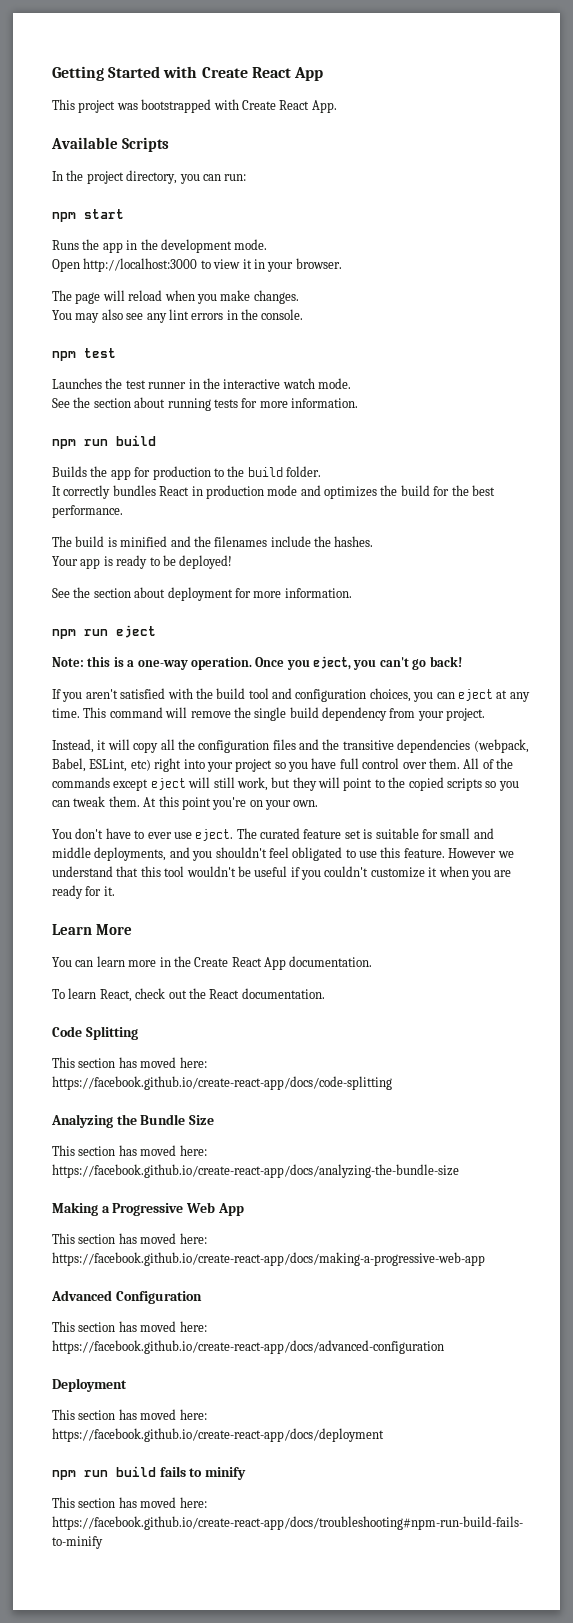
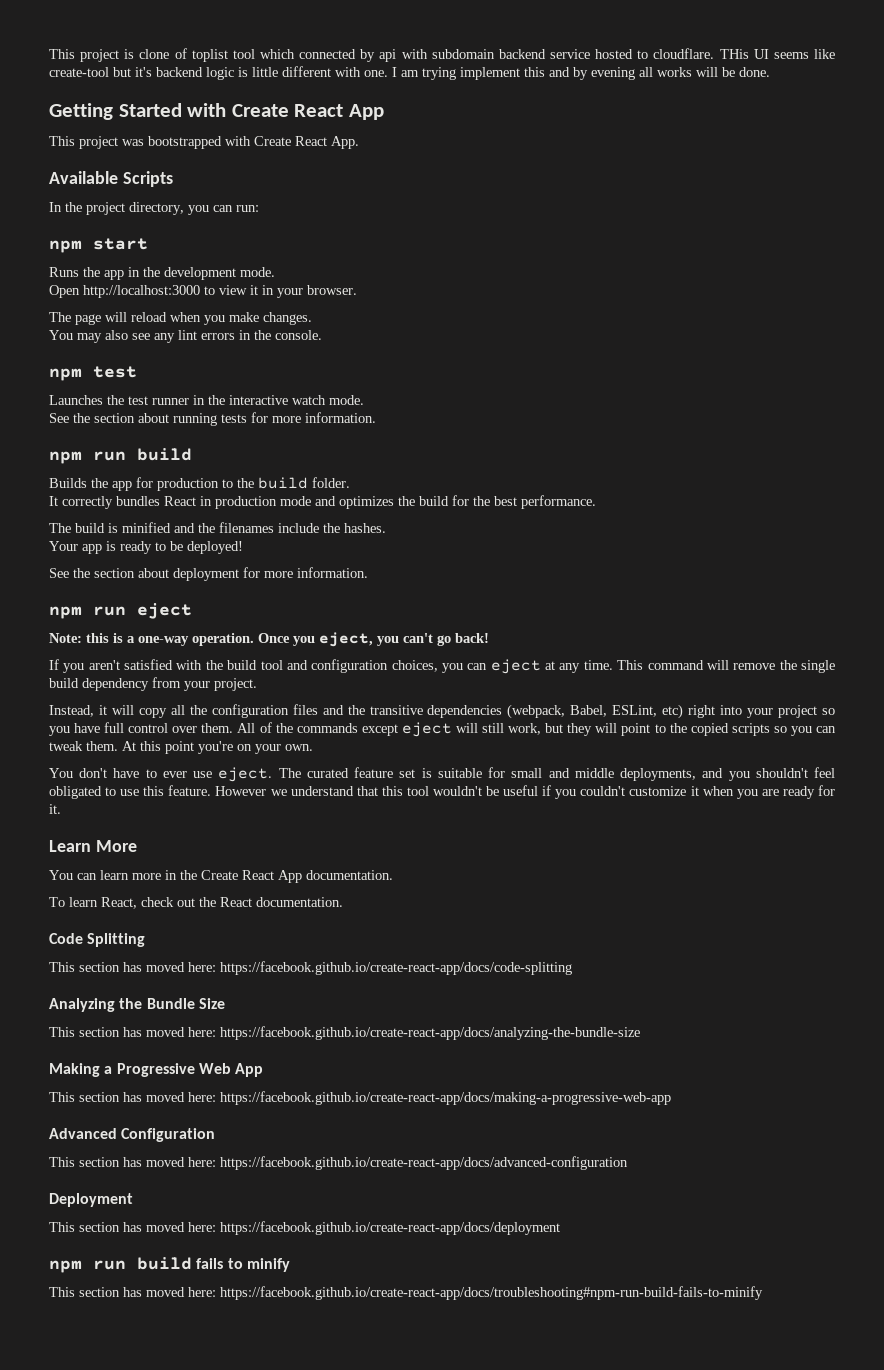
+ This project is clone of toplist tool which connected by api with subdomain backend service hosted to cloudflare. THis UI seems like create-tool but it's backend logic is little different with one. I am trying implement this and by evening all works will be done.

